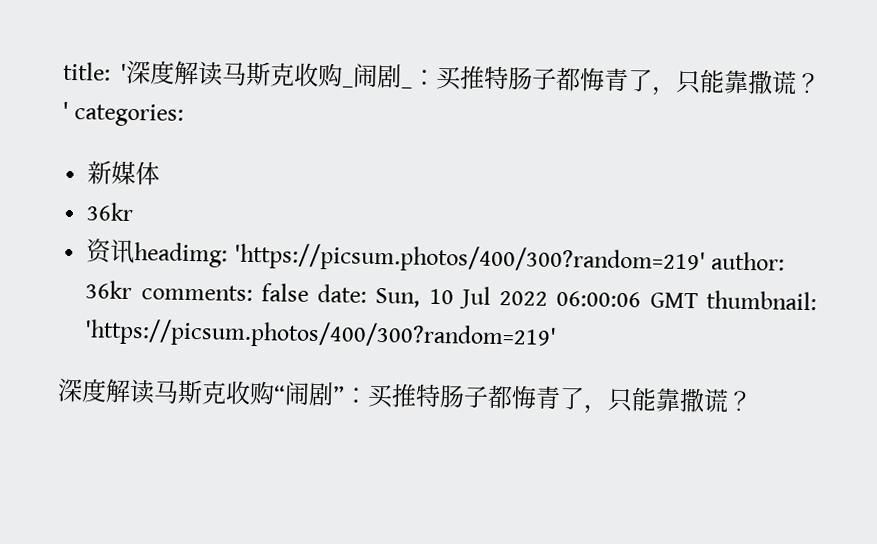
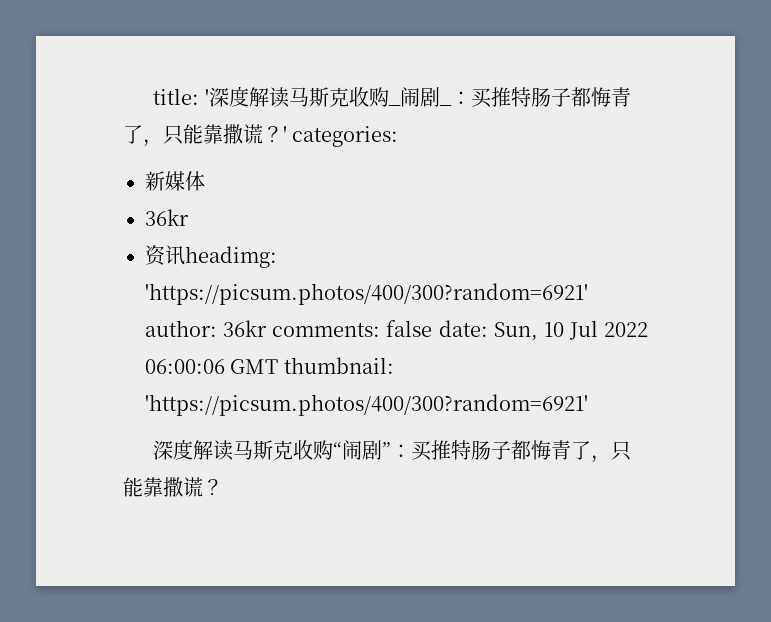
- 资讯headimg: 'https://picsum.photos/400/300?random=219' author: 36kr comments: false date: Sun, 10 Jul 2022 06:00:06 GMT thumbnail: 'https://picsum.photos/400/300?random=219'
+ 资讯headimg: 'https://picsum.photos/400/300?random=6921' author: 36kr comments: false date: Sun, 10 Jul 2022 06:00:06 GMT thumbnail: 'https://picsum.photos/400/300?random=6921'

